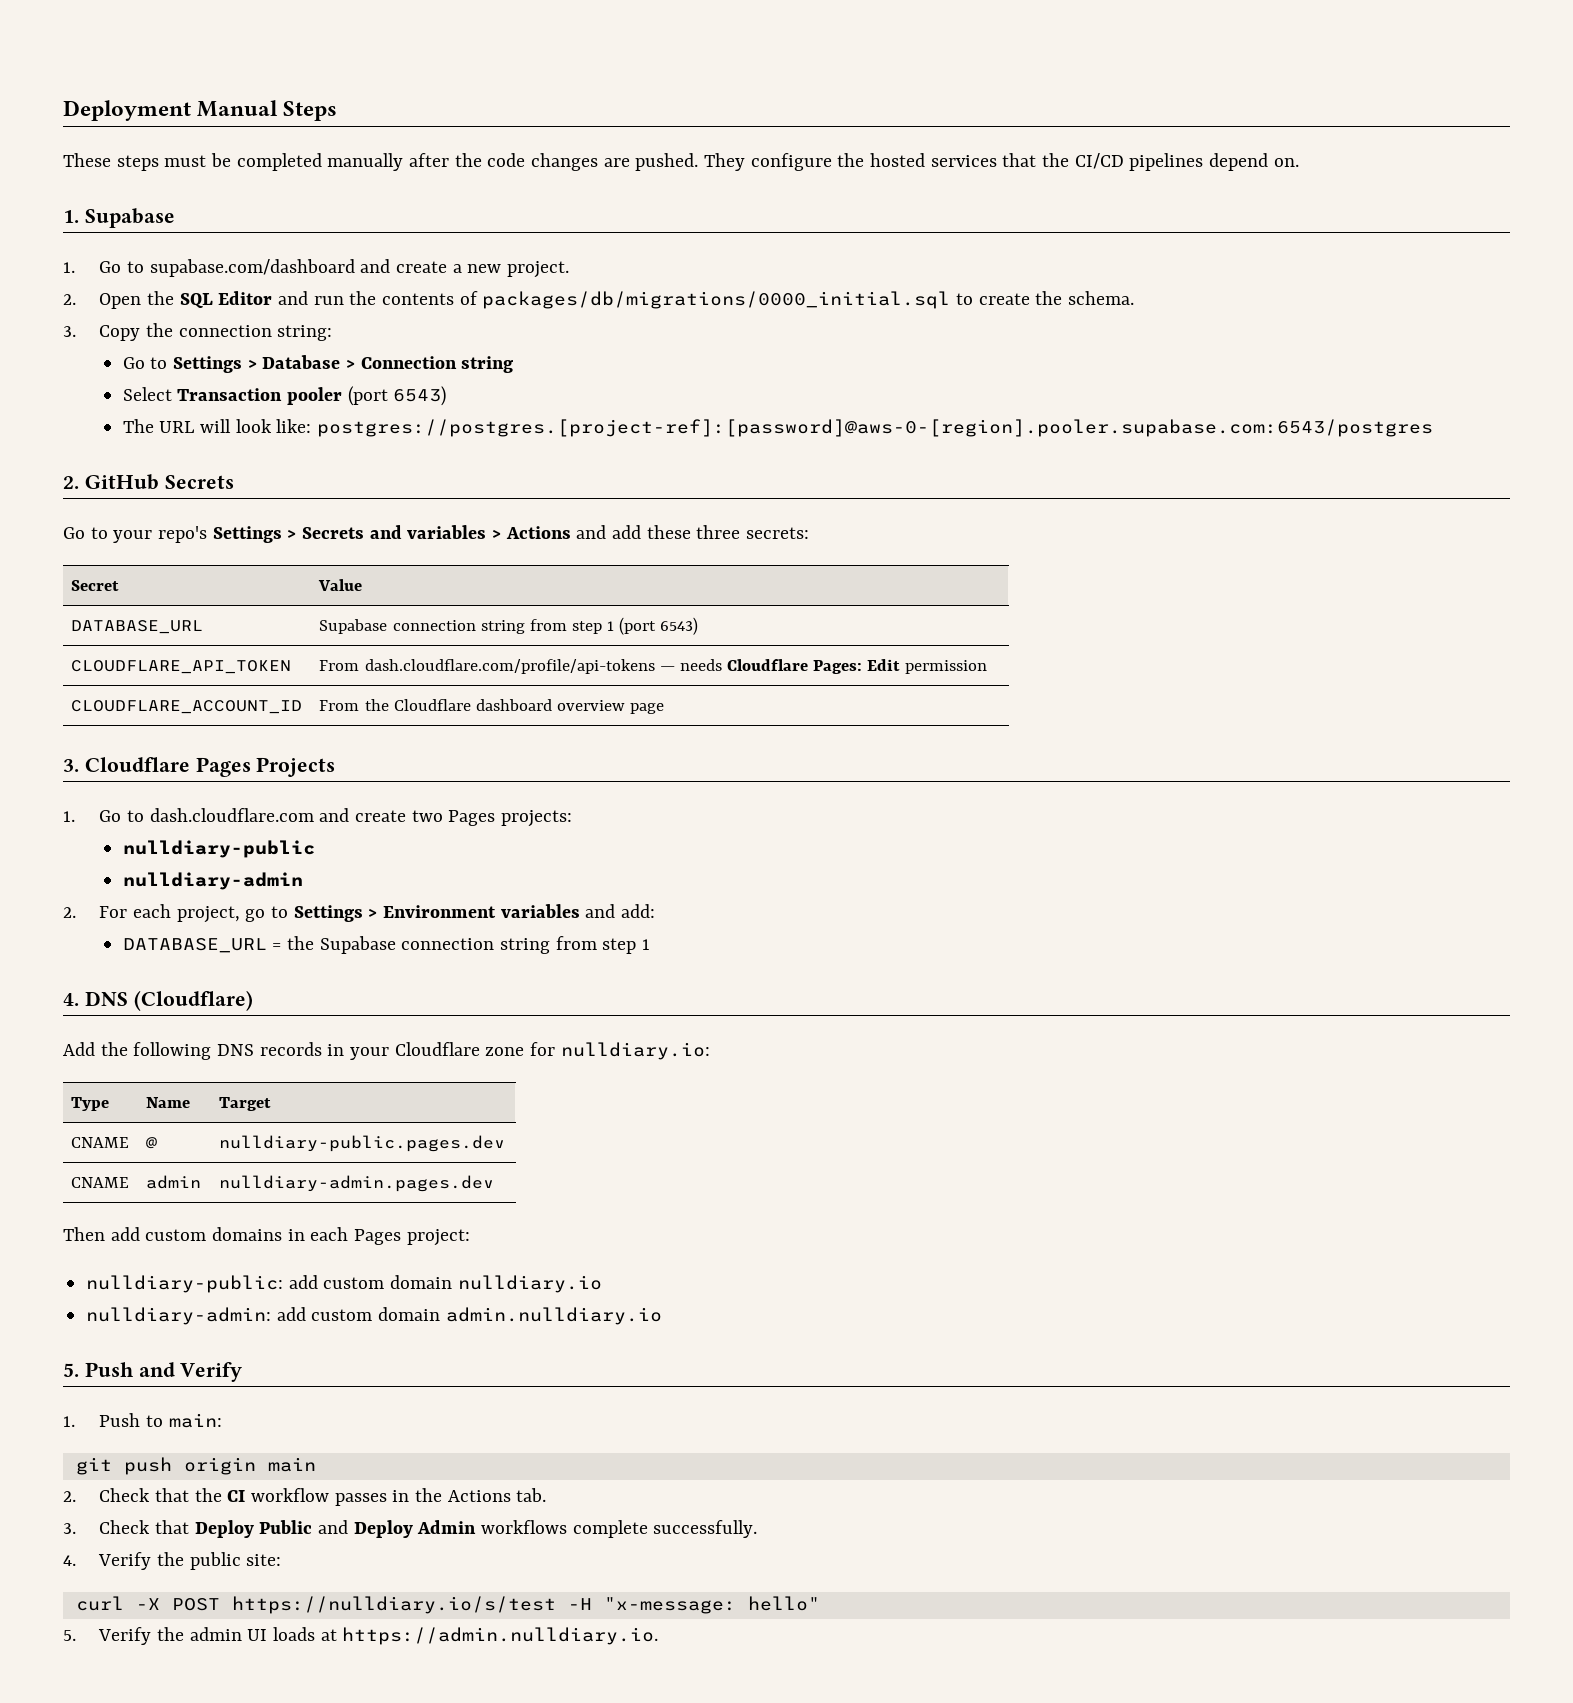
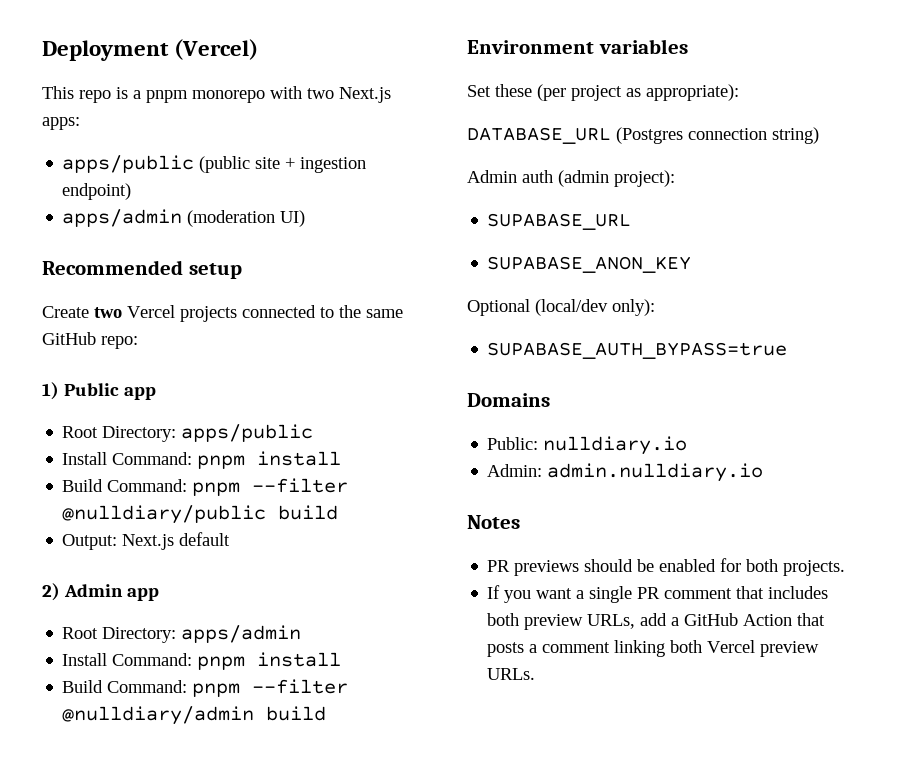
- Deployment Manual Steps
- These steps must be completed manually after the code changes are pushed. They configure the hosted services that the CI/CD pipelines depend on.
- 1. Supabase
- 1. Go to supabase.com/dashboard and create a new project.
- 2. Open the SQL Editor and run the contents of packages/db/migrations/0000_initial.sql to create the schema.
- 3. Copy the connection string:
- Go to Settings > Database > Connection string
- Select Transaction pooler (port 6543)
- The URL will look like: postgres://postgres.[project-ref]:[password]@aws-0-[region].pooler.supabase.com:6543/postgres
- 2. GitHub Secrets
- Go to your repo's Settings > Secrets and variables > Actions and add these three secrets:
- Secret | Value
- DATABASE_URL | Supabase connection string from step 1 (port 6543)
- CLOUDFLARE_API_TOKEN | From dash.cloudflare.com/profile/api-tokens — needs Cloudflare Pages: Edit permission
- CLOUDFLARE_ACCOUNT_ID | From the Cloudflare dashboard overview page
- 3. Cloudflare Pages Projects
- 1. Go to dash.cloudflare.com and create two Pages projects:
- nulldiary-public
- nulldiary-admin
- 2. For each project, go to Settings > Environment variables and add:
- DATABASE_URL = the Supabase connection string from step 1
- 4. DNS (Cloudflare)
- Add the following DNS records in your Cloudflare zone for nulldiary.io:
- Type | Name | Target
- CNAME | @ | nulldiary-public.pages.dev
- CNAME | admin | nulldiary-admin.pages.dev
- Then add custom domains in each Pages project:
- nulldiary-public: add custom domain nulldiary.io
- nulldiary-admin: add custom domain admin.nulldiary.io
- 5. Push and Verify
- 1. Push to main:
- git push origin main
- 2. Check that the CI workflow passes in the Actions tab.
- 3. Check that Deploy Public and Deploy Admin workflows complete successfully.
- 4. Verify the public site:
- curl -X POST https://nulldiary.io/s/test -H "x-message: hello"
- 5. Verify the admin UI loads at https://admin.nulldiary.io.
+ Deployment (Vercel)
+ This repo is a pnpm monorepo with two Next.js apps:
+ apps/public (public site + ingestion endpoint)
+ apps/admin (moderation UI)
+ Recommended setup
+ Create two Vercel projects connected to the same GitHub repo:
+ 1) Public app
+ Root Directory: apps/public
+ Install Command: pnpm install
+ Build Command: pnpm --filter @nulldiary/public build
+ Output: Next.js default
+ 2) Admin app
+ Root Directory: apps/admin
+ Install Command: pnpm install
+ Build Command: pnpm --filter @nulldiary/admin build
+ Environment variables
+ Set these (per project as appropriate):
+ DATABASE_URL (Postgres connection string)
+ Admin auth (admin project):
+ SUPABASE_URL
+ SUPABASE_ANON_KEY
+ Optional (local/dev only):
+ SUPABASE_AUTH_BYPASS=true
+ Domains
+ Public: nulldiary.io
+ Admin: admin.nulldiary.io
+ Notes
+ PR previews should be enabled for both projects.
+ If you want a single PR comment that includes both preview URLs, add a GitHub Action that posts a comment linking both Vercel preview URLs.

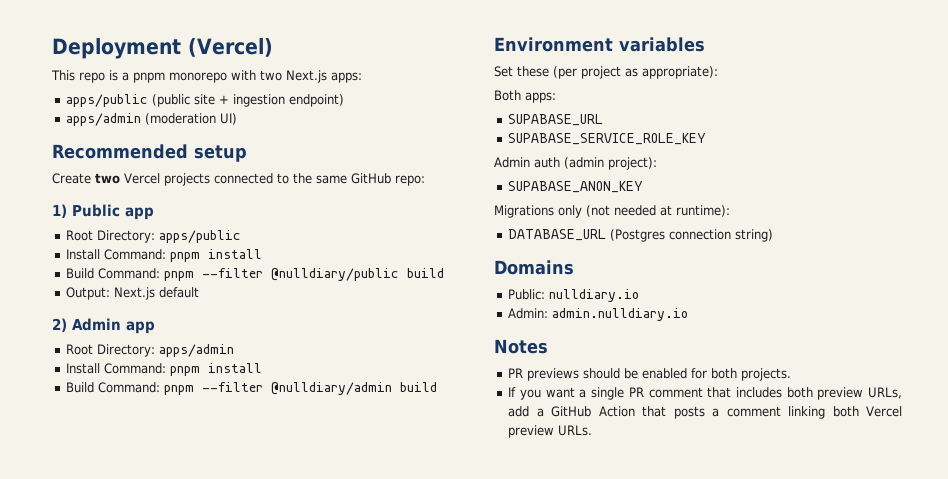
- DATABASE_URL (Postgres connection string)
+ Both apps:
+ SUPABASE_URL
+ SUPABASE_SERVICE_ROLE_KEY
- SUPABASE_URL
- Optional (local/dev only):
- SUPABASE_AUTH_BYPASS=true
+ Migrations only (not needed at runtime):
+ DATABASE_URL (Postgres connection string)

